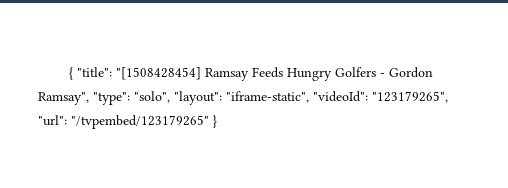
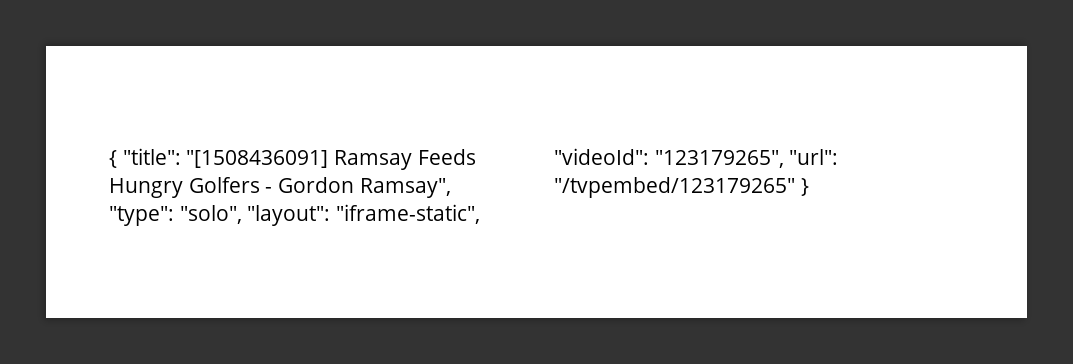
- { "title": "[1508428454] Ramsay Feeds Hungry Golfers - Gordon Ramsay", "type": "solo", "layout": "iframe-static", "videoId": "123179265", "url": "/tvpembed/123179265" }
+ { "title": "[1508436091] Ramsay Feeds Hungry Golfers - Gordon Ramsay", "type": "solo", "layout": "iframe-static", "videoId": "123179265", "url": "/tvpembed/123179265" }

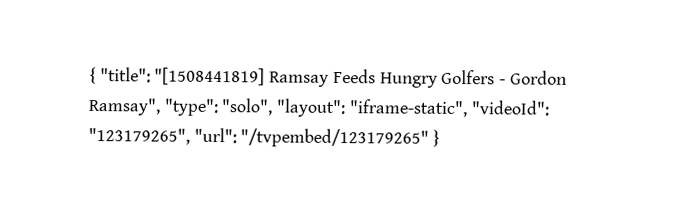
- { "title": "[1508436091] Ramsay Feeds Hungry Golfers - Gordon Ramsay", "type": "solo", "layout": "iframe-static", "videoId": "123179265", "url": "/tvpembed/123179265" }
+ { "title": "[1508441819] Ramsay Feeds Hungry Golfers - Gordon Ramsay", "type": "solo", "layout": "iframe-static", "videoId": "123179265", "url": "/tvpembed/123179265" }

